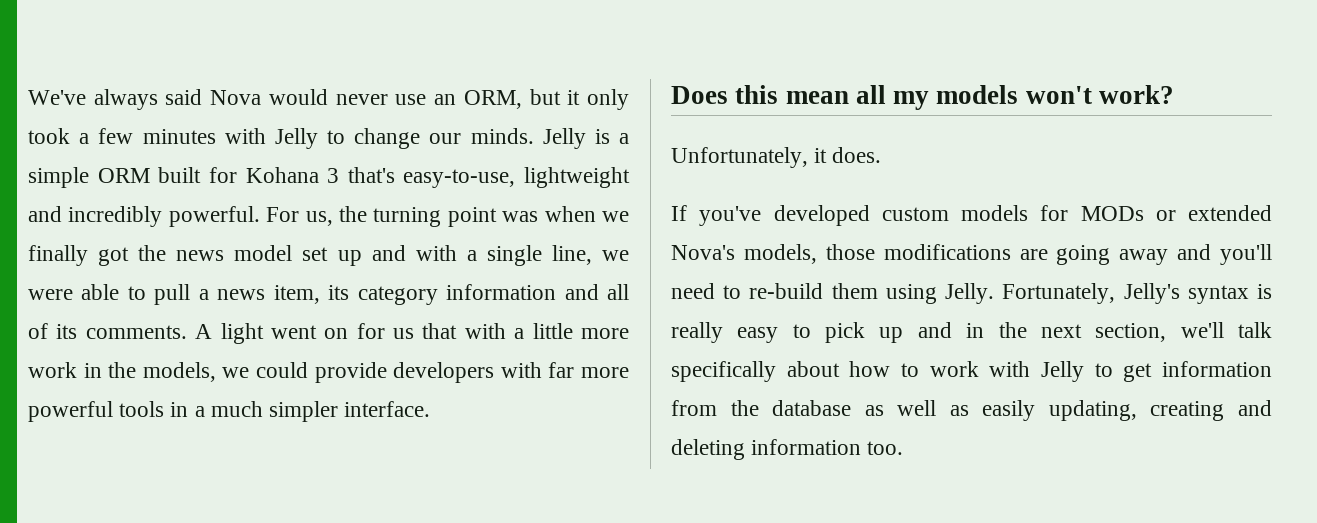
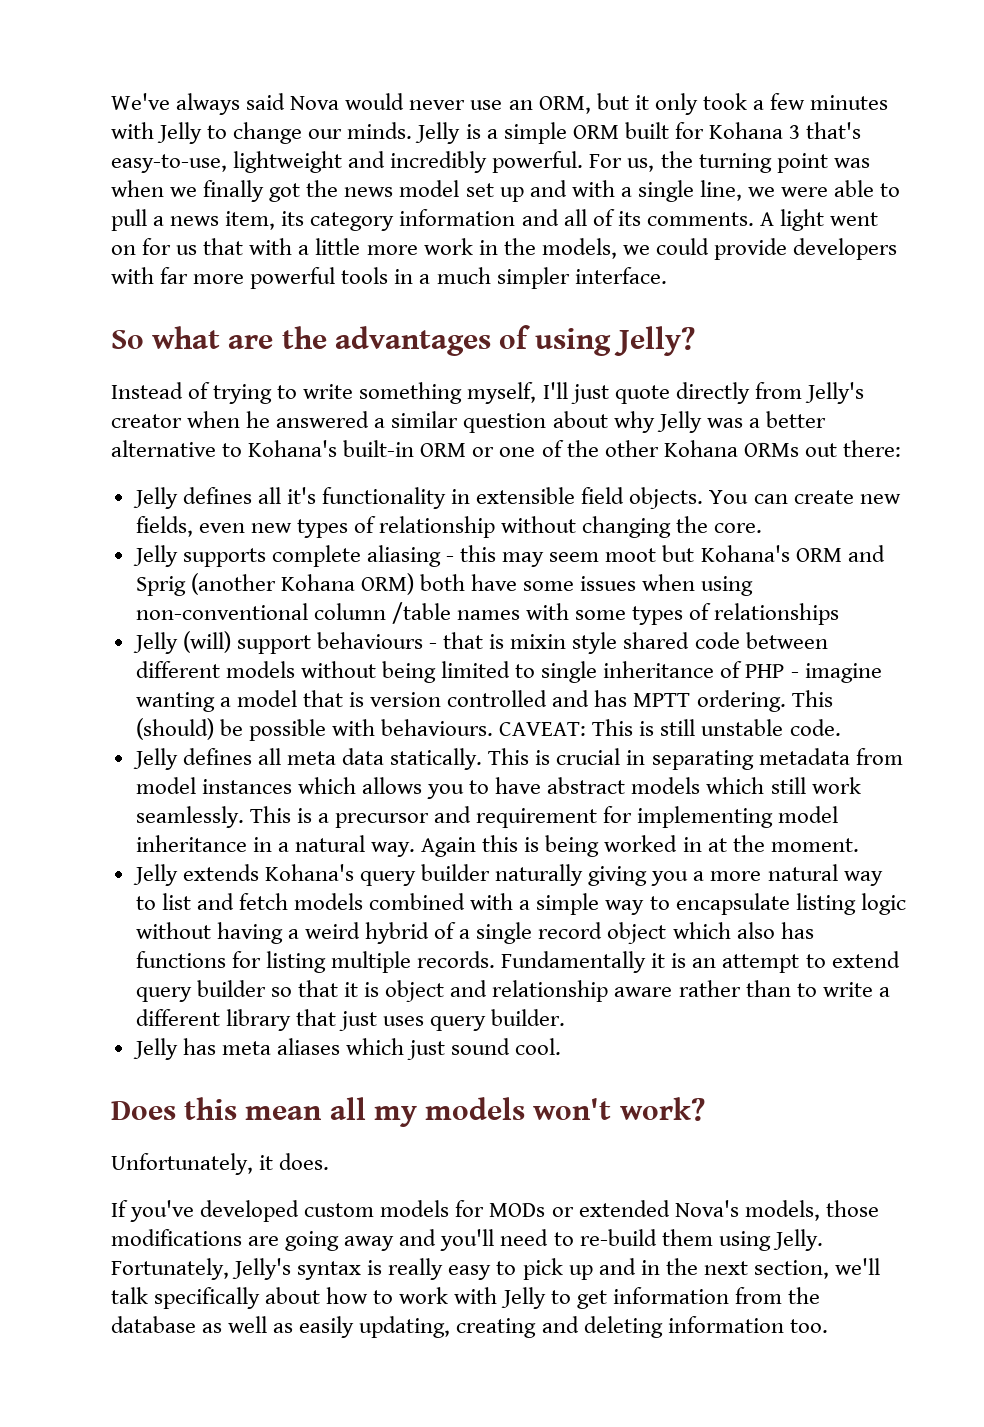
+ So what are the advantages of using Jelly?
+ Instead of trying to write something myself, I'll just quote directly from Jelly's creator when he answered a similar question about why Jelly was a better alternative to Kohana's built-in ORM or one of the other Kohana ORMs out there:
+ Jelly defines all it's functionality in extensible field objects. You can create new fields, even new types of relationship without changing the core.
+ Jelly supports complete aliasing - this may seem moot but Kohana's ORM and Sprig (another Kohana ORM) both have some issues when using non-conventional column /table names with some types of relationships
+ Jelly (will) support behaviours - that is mixin style shared code between different models without being limited to single inheritance of PHP - imagine wanting a model that is version controlled and has MPTT ordering. This (should) be possible with behaviours. CAVEAT: This is still unstable code.
+ Jelly defines all meta data statically. This is crucial in separating metadata from model instances which allows you to have abstract models which still work seamlessly. This is a precursor and requirement for implementing model inheritance in a natural way. Again this is being worked in at the moment.
+ Jelly extends Kohana's query builder naturally giving you a more natural way to list and fetch models combined with a simple way to encapsulate listing logic without having a weird hybrid of a single record object which also has functions for listing multiple records. Fundamentally it is an attempt to extend query builder so that it is object and relationship aware rather than to write a different library that just uses query builder.
+ Jelly has meta aliases which just sound cool.

